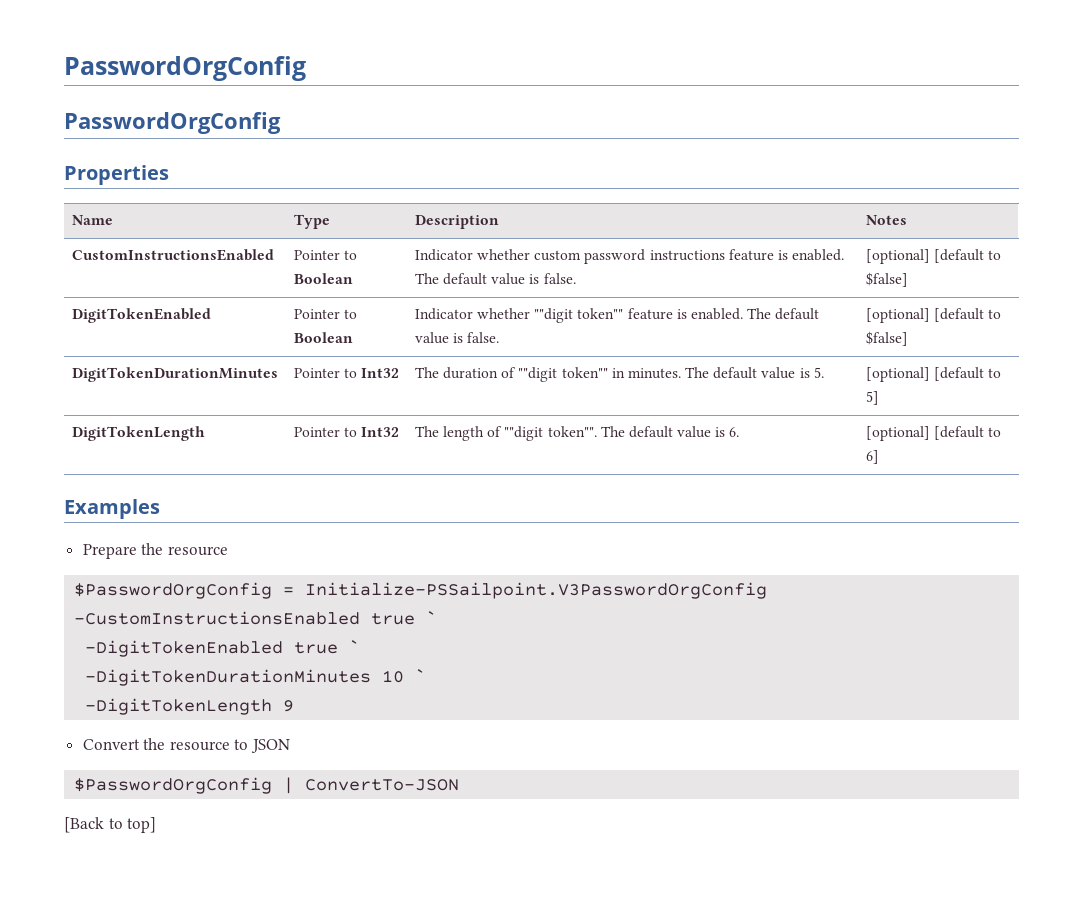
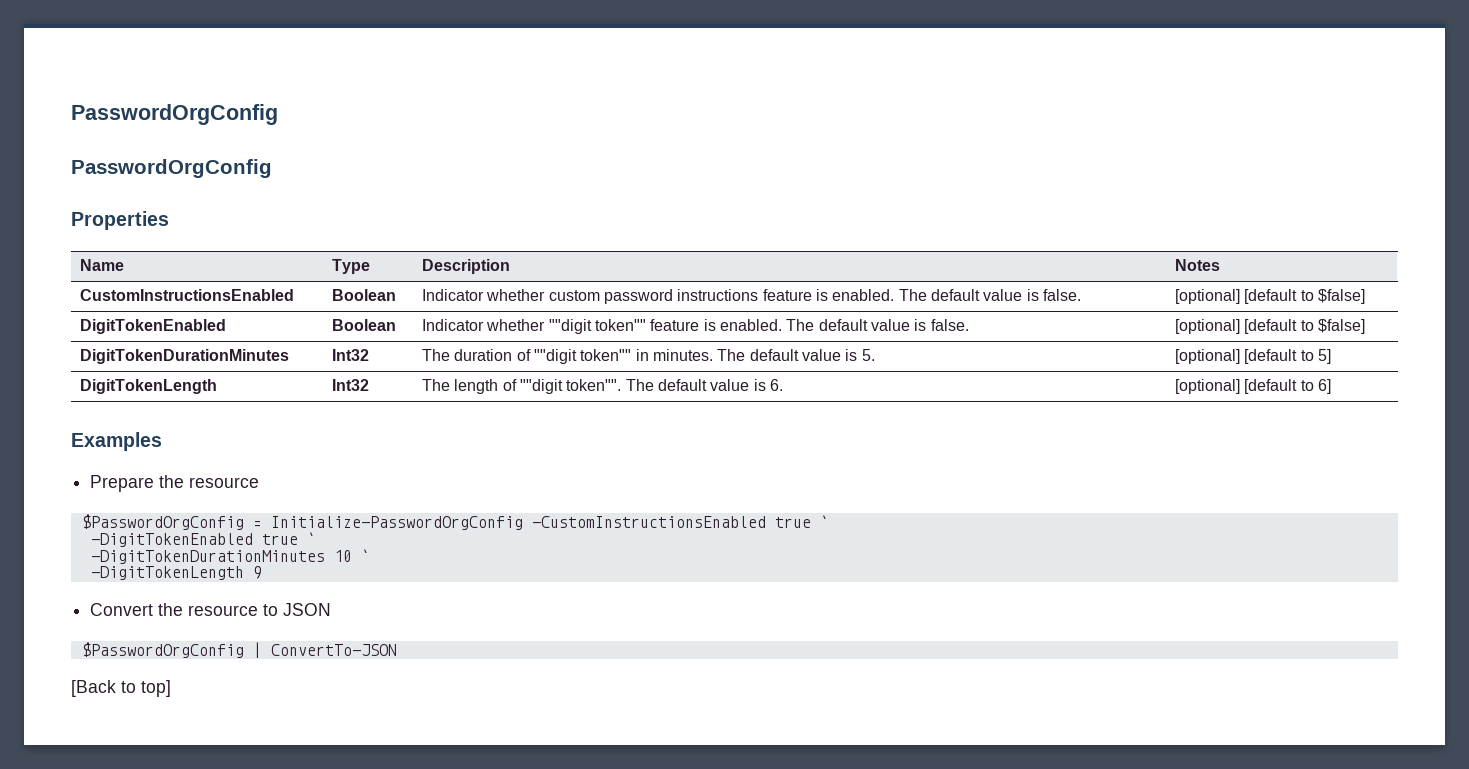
- CustomInstructionsEnabled | Pointer to Boolean | Indicator whether custom password instructions feature is enabled. The default value is false. | [optional] [default to $false]
+ CustomInstructionsEnabled | Boolean | Indicator whether custom password instructions feature is enabled. The default value is false. | [optional] [default to $false]
- DigitTokenEnabled | Pointer to Boolean | Indicator whether ""digit token"" feature is enabled. The default value is false. | [optional] [default to $false]
+ DigitTokenEnabled | Boolean | Indicator whether ""digit token"" feature is enabled. The default value is false. | [optional] [default to $false]
- DigitTokenDurationMinutes | Pointer to Int32 | The duration of ""digit token"" in minutes. The default value is 5. | [optional] [default to 5]
+ DigitTokenDurationMinutes | Int32 | The duration of ""digit token"" in minutes. The default value is 5. | [optional] [default to 5]
- DigitTokenLength | Pointer to Int32 | The length of ""digit token"". The default value is 6. | [optional] [default to 6]
+ DigitTokenLength | Int32 | The length of ""digit token"". The default value is 6. | [optional] [default to 6]
- $PasswordOrgConfig = Initialize-PSSailpoint.V3PasswordOrgConfig -CustomInstructionsEnabled true `
+ $PasswordOrgConfig = Initialize-PasswordOrgConfig -CustomInstructionsEnabled true `

